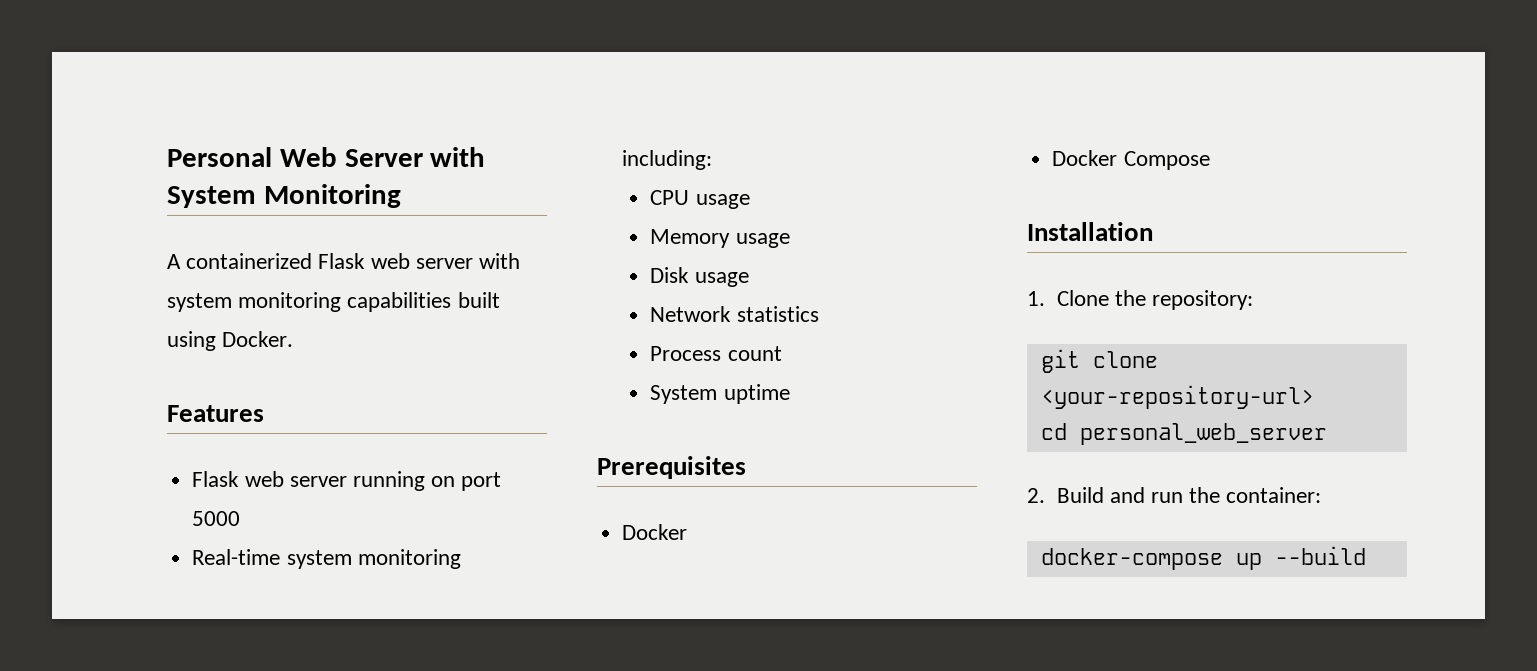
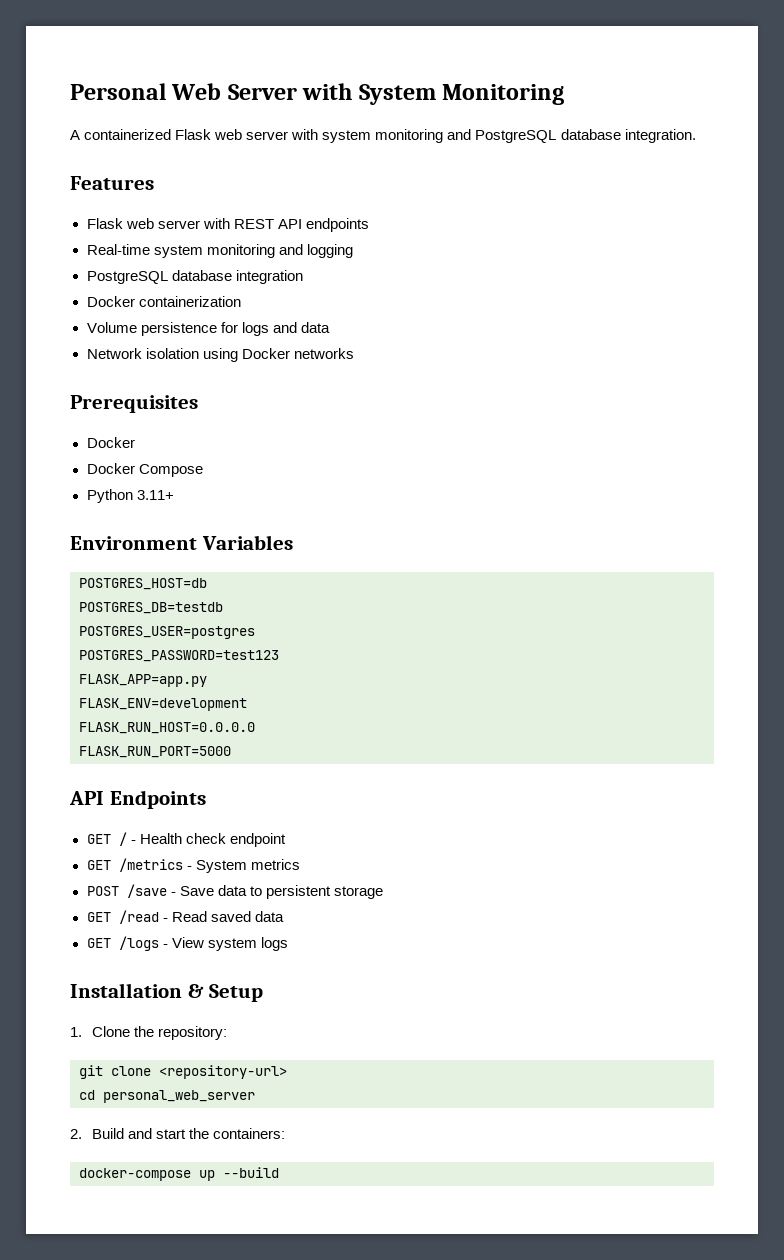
- A containerized Flask web server with system monitoring capabilities built using Docker.
+ A containerized Flask web server with system monitoring and PostgreSQL database integration.
- Flask web server running on port 5000
+ Flask web server with REST API endpoints
- Real-time system monitoring including:
- CPU usage
- Memory usage
- Disk usage
- Network statistics
- Process count
- System uptime
+ Real-time system monitoring and logging
+ PostgreSQL database integration
+ Docker containerization
+ Volume persistence for logs and data
+ Network isolation using Docker networks
  Prerequisites
  Docker
  Docker Compose
+ Python 3.11+
+ Environment Variables
+ POSTGRES_HOST=db
+ POSTGRES_DB=testdb
+ POSTGRES_USER=postgres
+ POSTGRES_PASSWORD=test123
+ FLASK_APP=app.py
+ FLASK_ENV=development
+ FLASK_RUN_HOST=0.0.0.0
+ FLASK_RUN_PORT=5000
+ API Endpoints
+ GET / - Health check endpoint
+ GET /metrics - System metrics
+ POST /save - Save data to persistent storage
+ GET /read - Read saved data
+ GET /logs - View system logs
- Installation
+ Installation & Setup
- git clone <your-repository-url>
+ git clone <repository-url>
- 2. Build and run the container:
+ 2. Build and start the containers:

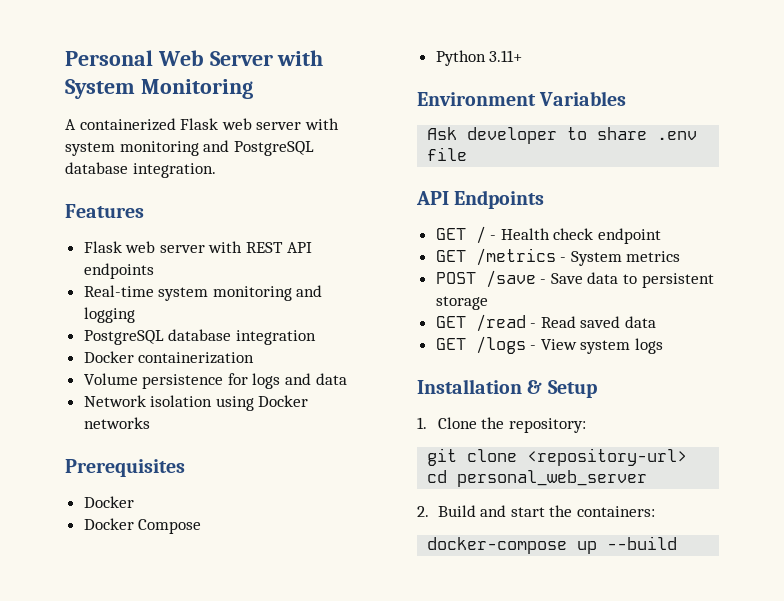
- POSTGRES_HOST=db
- POSTGRES_DB=testdb
- POSTGRES_USER=postgres
- POSTGRES_PASSWORD=test123
- FLASK_APP=app.py
- FLASK_ENV=development
- FLASK_RUN_HOST=0.0.0.0
- FLASK_RUN_PORT=5000
+ Ask developer to share .env file

